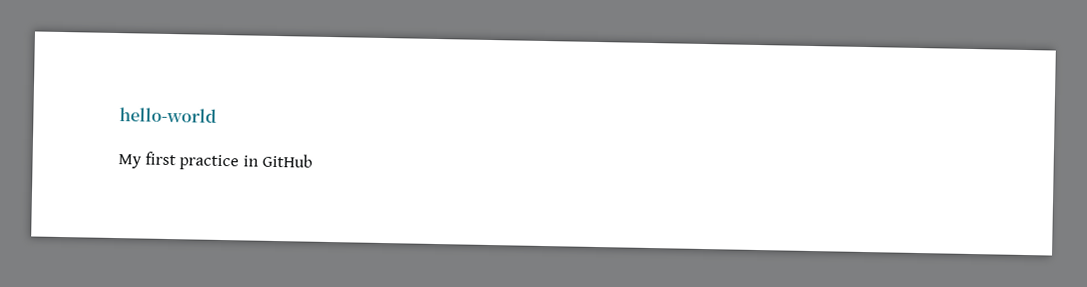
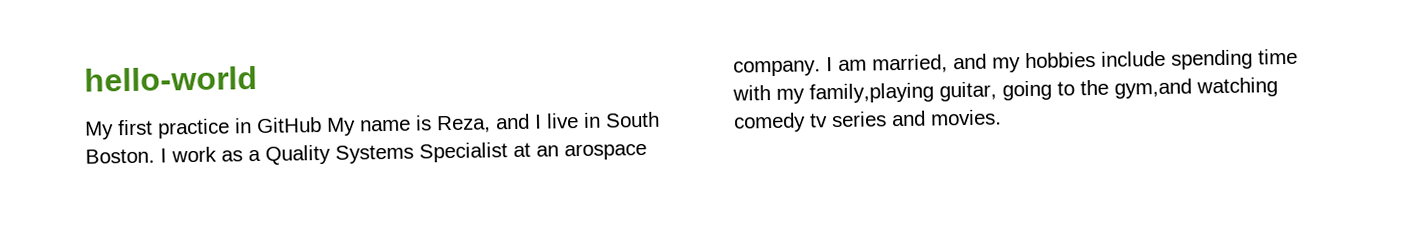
- My first practice in GitHub
+ My first practice in GitHub My name is Reza, and I live in South Boston. I work as a Quality Systems Specialist at an arospace company. I am married, and my hobbies include spending time with my family,playing guitar, going to the gym,and watching comedy tv series and movies.

